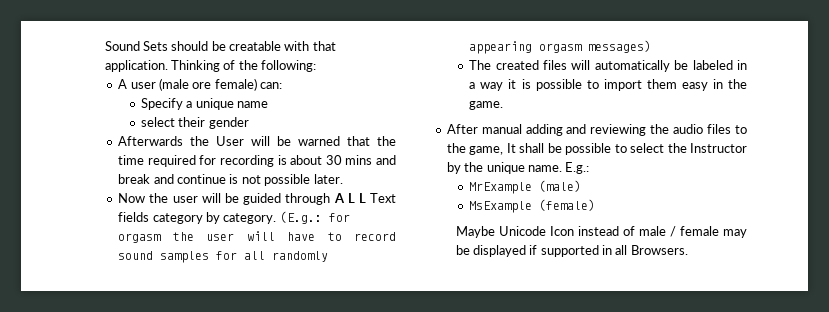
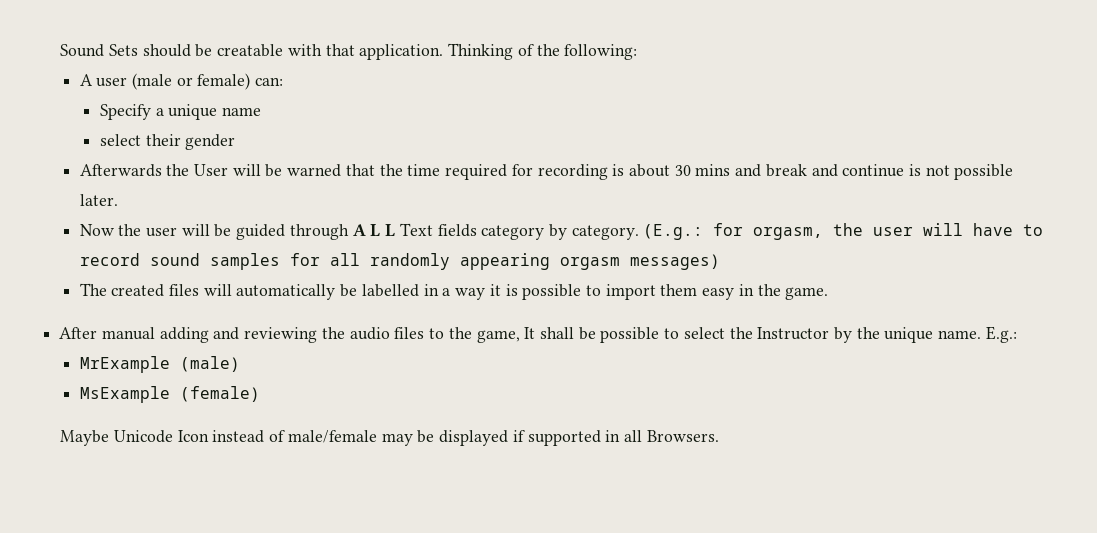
- A user (male ore female) can:
+ A user (male or female) can:
- (E.g.: for orgasm the user will have to record sound samples for all randomly appearing orgasm messages)
+ (E.g.: for orgasm, the user will have to record sound samples for all randomly appearing orgasm messages)
- The created files will automatically be labeled in a way it is possible to import them easy in the game.
+ The created files will automatically be labelled in a way it is possible to import them easy in the game.
- Maybe Unicode Icon instead of male / female may be displayed if supported in all Browsers.
+ Maybe Unicode Icon instead of male/female may be displayed if supported in all Browsers.

